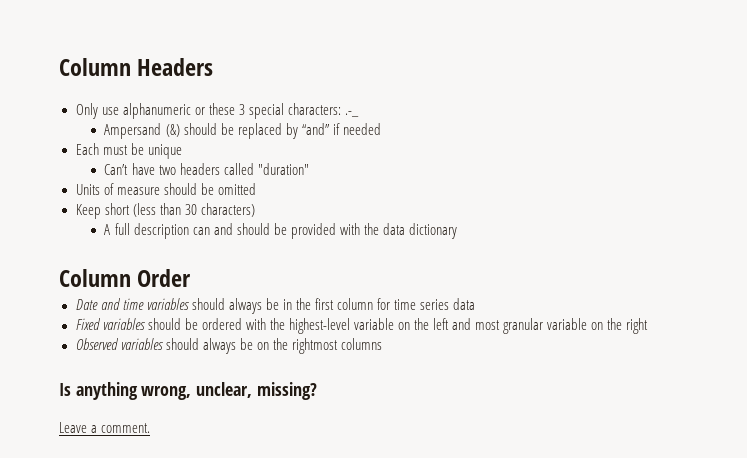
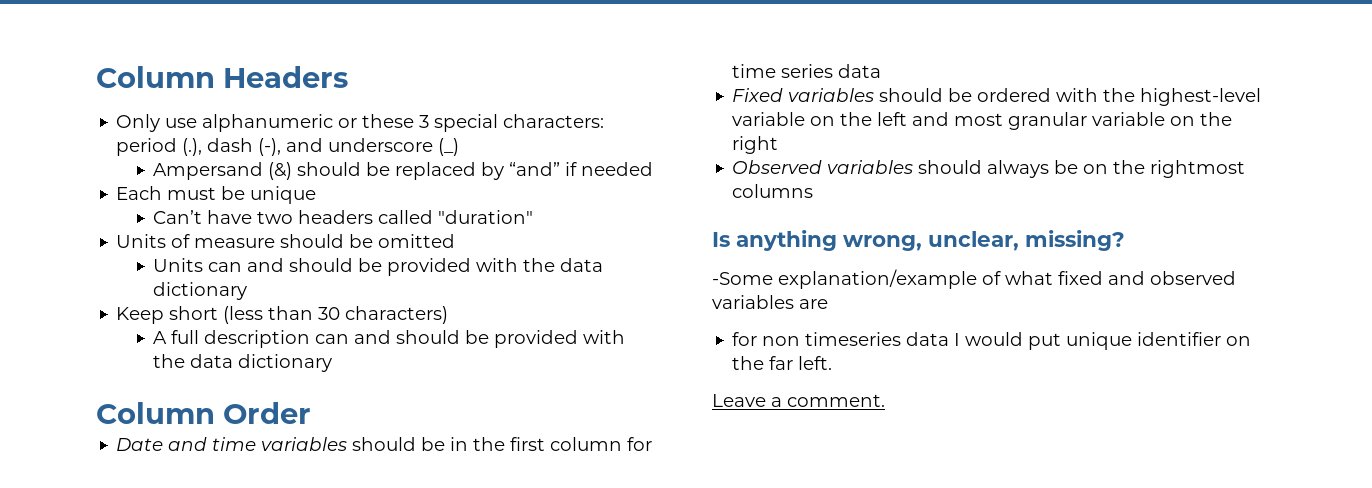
- Only use alphanumeric or these 3 special characters: .-_
+ Only use alphanumeric or these 3 special characters: period (.), dash (-), and underscore (_)
+ Units can and should be provided with the data dictionary
- Date and time variables should always be in the first column for time series data
+ Date and time variables should be in the first column for time series data
+ -Some explanation/example of what fixed and observed variables are
+ for non timeseries data I would put unique identifier on the far left.

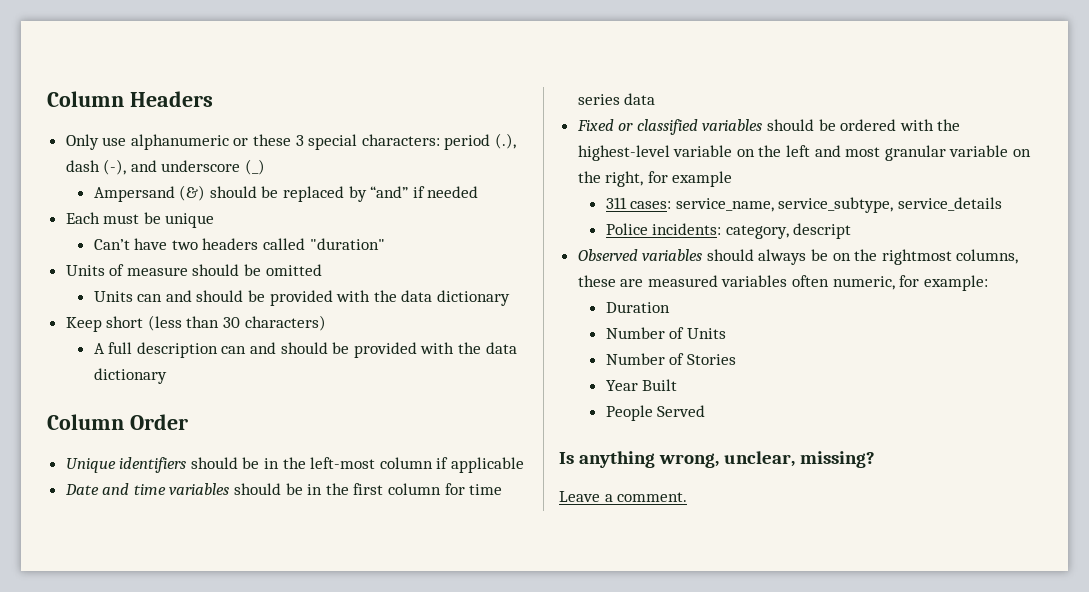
+ Unique identifiers should be in the left-most column if applicable
- Fixed variables should be ordered with the highest-level variable on the left and most granular variable on the right
+ Fixed or classified variables should be ordered with the highest-level variable on the left and most granular variable on the right, for example
+ 311 cases: service_name, service_subtype, service_details
+ Police incidents: category, descript
- Observed variables should always be on the rightmost columns
+ Observed variables should always be on the rightmost columns, these are measured variables often numeric, for example:
+ Duration
+ Number of Units
+ Number of Stories
+ Year Built
+ People Served
- -Some explanation/example of what fixed and observed variables are
- for non timeseries data I would put unique identifier on the far left.

